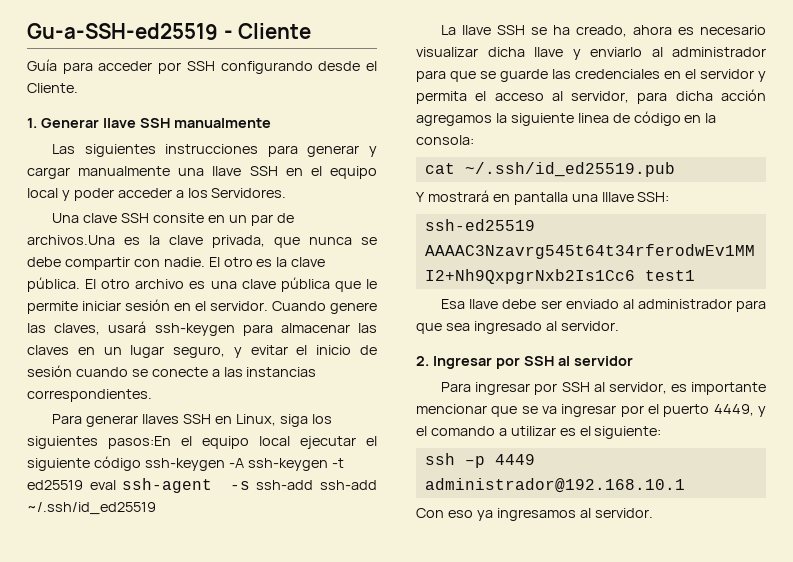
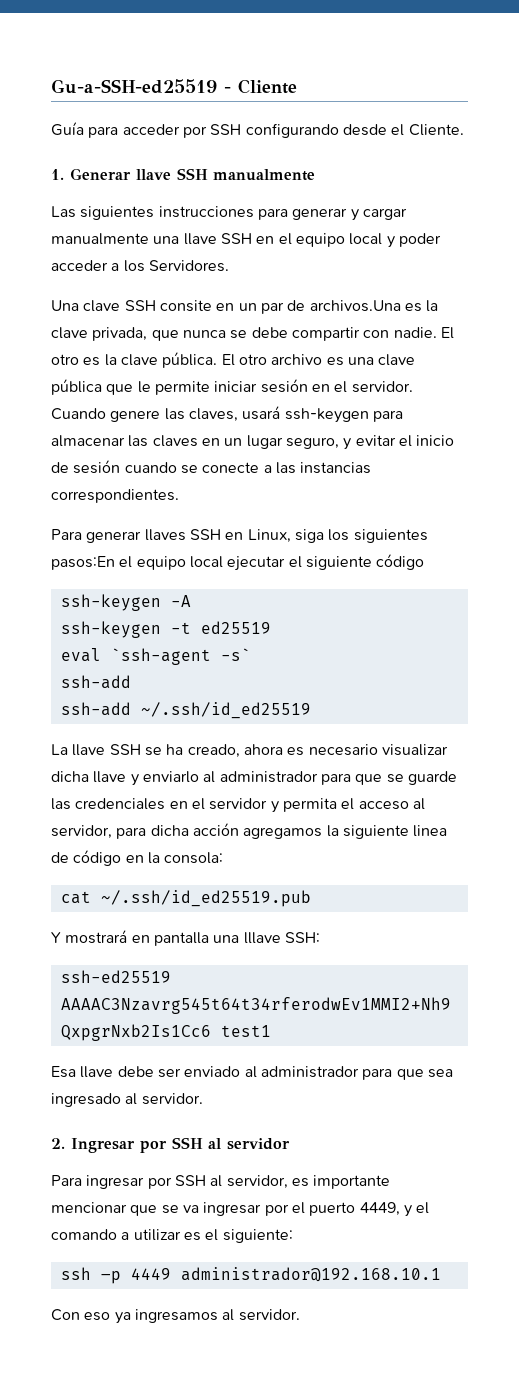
- Para generar llaves SSH en Linux, siga los siguientes pasos:En el equipo local ejecutar el siguiente código ssh-keygen -A ssh-keygen -t ed25519 eval ssh-agent -s ssh-add ssh-add ~/.ssh/id_ed25519
+ Para generar llaves SSH en Linux, siga los siguientes pasos:En el equipo local ejecutar el siguiente código
+ ssh-keygen -A
+ ssh-keygen -t ed25519
+ eval `ssh-agent -s`
+ ssh-add
+ ssh-add ~/.ssh/id_ed25519

